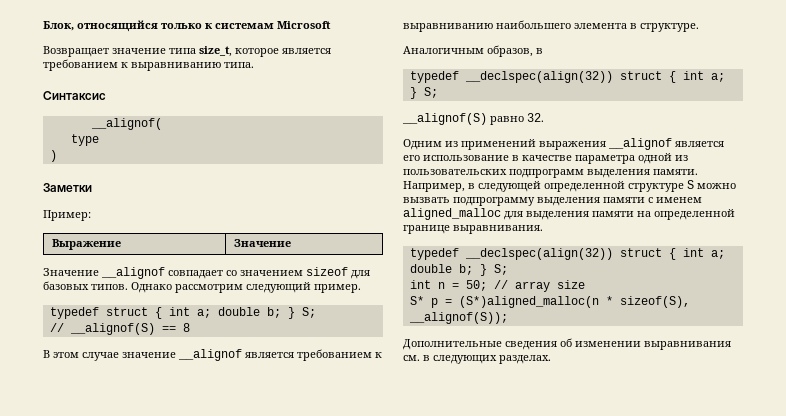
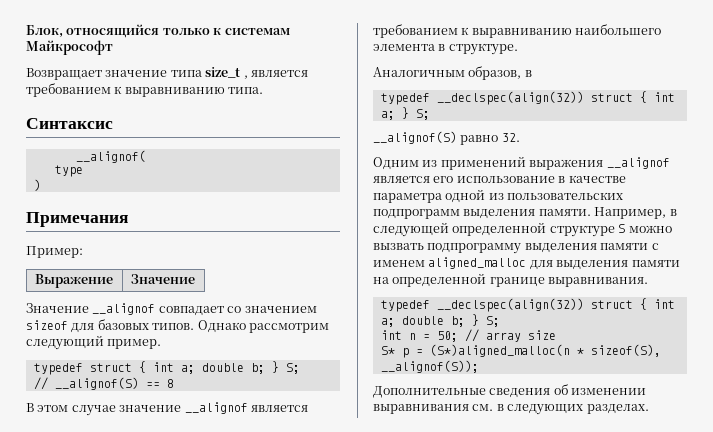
- Блок, относящийся только к системам Microsoft
+ Блок, относящийся только к системам Майкрософт
- Возвращает значение типа size_t, которое является требованием к выравниванию типа.
+ Возвращает значение типа size_t , является требованием к выравниванию типа.
- Заметки
+ Примечания

